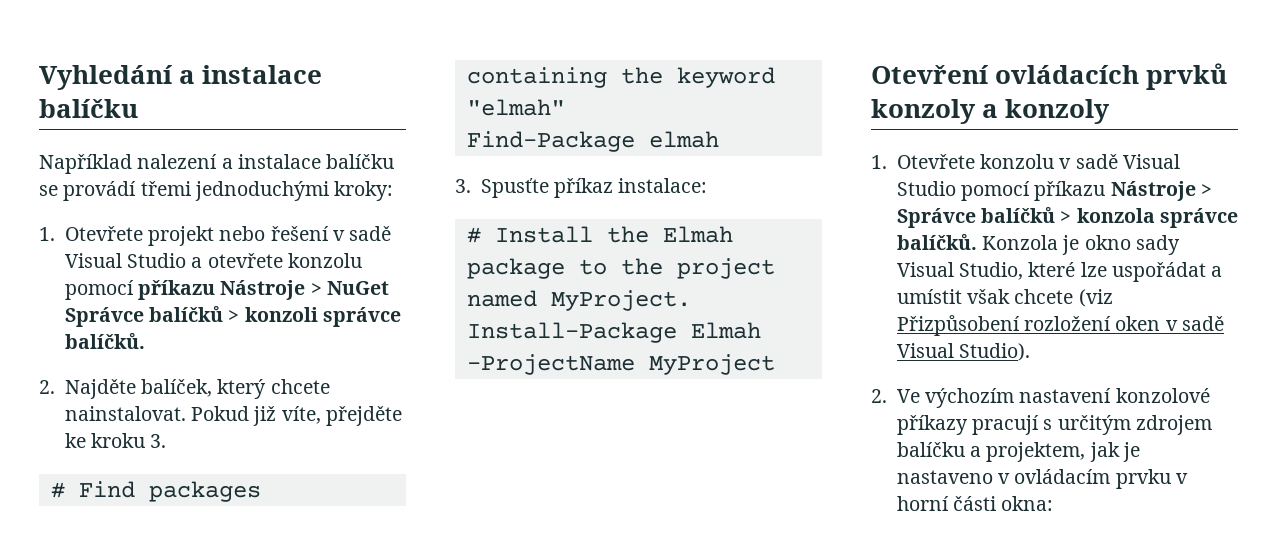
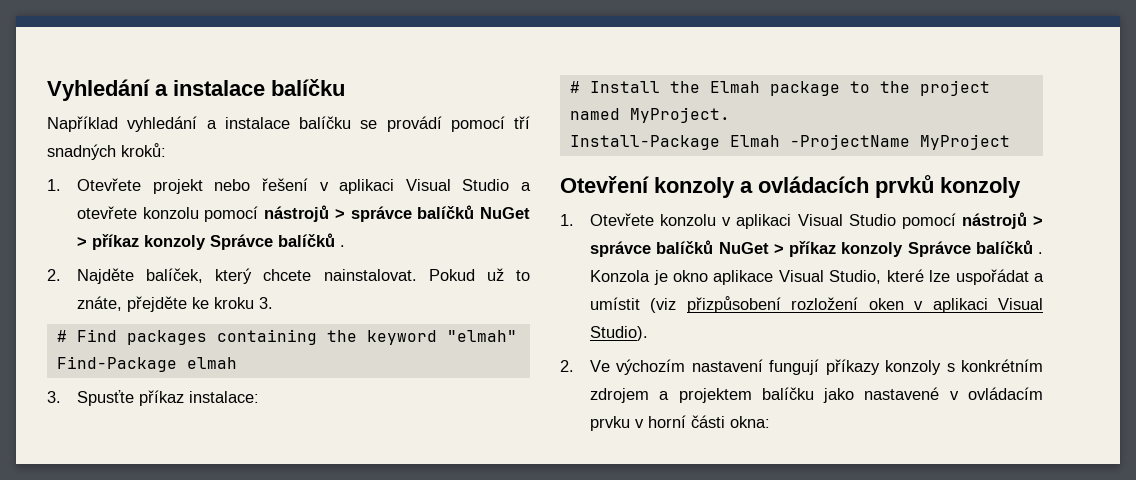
- Například nalezení a instalace balíčku se provádí třemi jednoduchými kroky:
+ Například vyhledání a instalace balíčku se provádí pomocí tří snadných kroků:
- 1. Otevřete projekt nebo řešení v sadě Visual Studio a otevřete konzolu pomocí příkazu Nástroje > NuGet Správce balíčků > konzoli správce balíčků.
+ 1. Otevřete projekt nebo řešení v aplikaci Visual Studio a otevřete konzolu pomocí nástrojů > správce balíčků NuGet > příkaz konzoly Správce balíčků .
- Pokud již víte, přejděte ke kroku 3.
+ Pokud už to znáte, přejděte ke kroku 3.
- Otevření ovládacích prvků konzoly a konzoly
+ Otevření konzoly a ovládacích prvků konzoly
- 1. Otevřete konzolu v sadě Visual Studio pomocí příkazu Nástroje > Správce balíčků > konzola správce balíčků.
+ 1. Otevřete konzolu v aplikaci Visual Studio pomocí nástrojů > správce balíčků NuGet > příkaz konzoly Správce balíčků .
- Konzola je okno sady Visual Studio, které lze uspořádat a umístit však chcete (viz Přizpůsobení rozložení oken v sadě Visual Studio).
+ Konzola je okno aplikace Visual Studio, které lze uspořádat a umístit (viz přizpůsobení rozložení oken v aplikaci Visual Studio).
- 2. Ve výchozím nastavení konzolové příkazy pracují s určitým zdrojem balíčku a projektem, jak je nastaveno v ovládacím prvku v horní části okna:
+ 2. Ve výchozím nastavení fungují příkazy konzoly s konkrétním zdrojem a projektem balíčku jako nastavené v ovládacím prvku v horní části okna:

